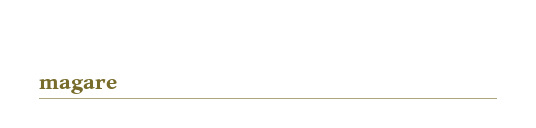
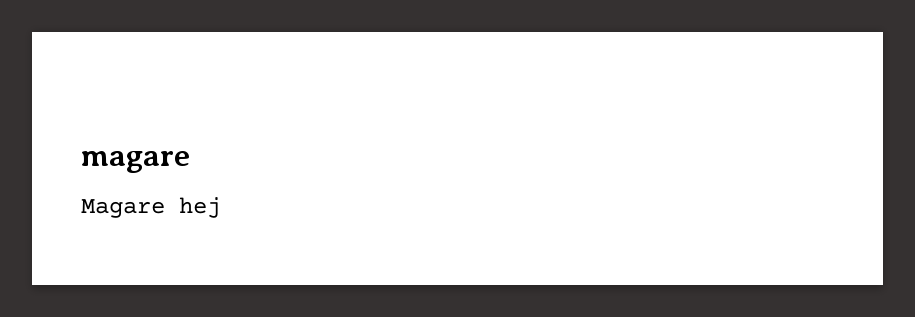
+ Magare hej

